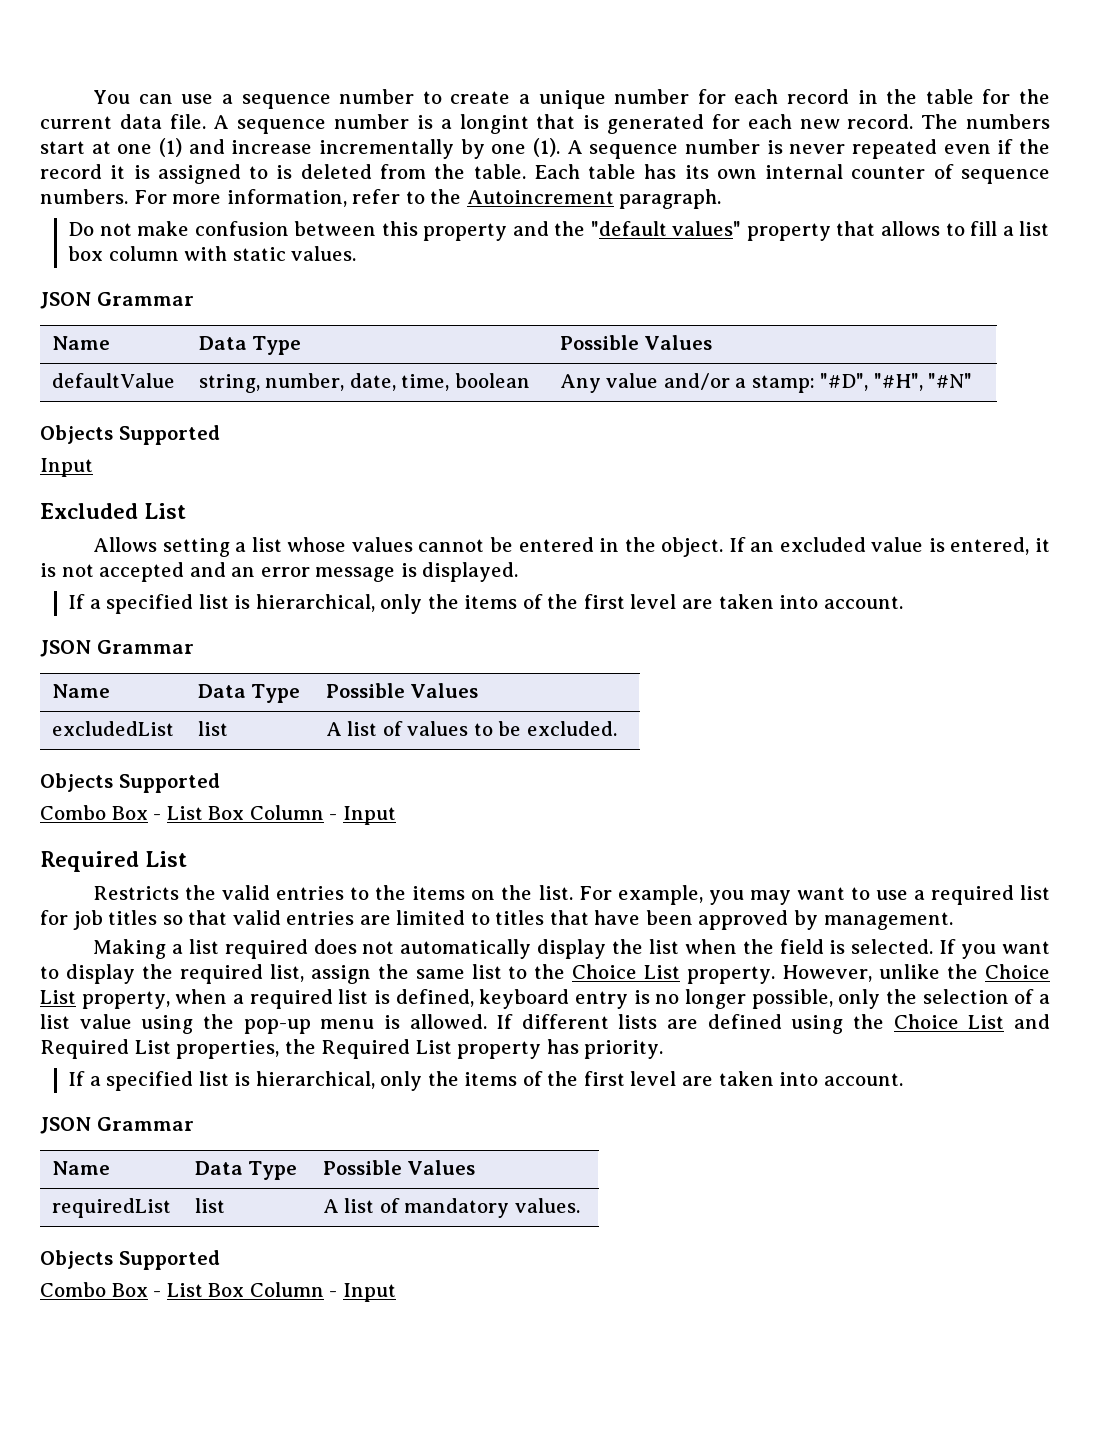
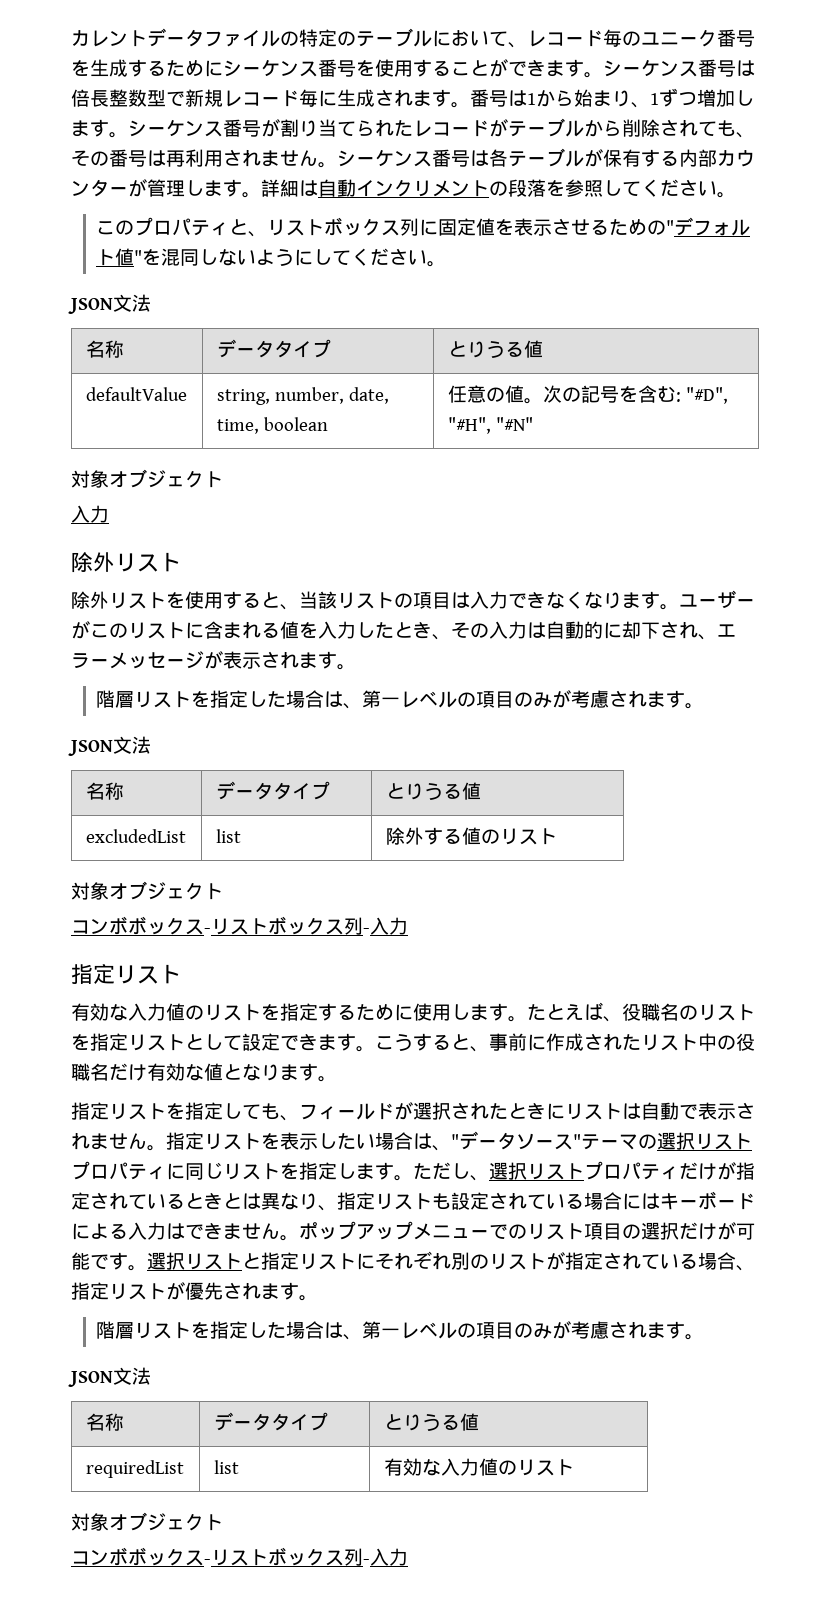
- You can use a sequence number to create a unique number for each record in the table for the current data file. A sequence number is a longint that is generated for each new record. The numbers start at one (1) and increase incrementally by one (1). A sequence number is never repeated even if the record it is assigned to is deleted from the table. Each table has its own internal counter of sequence numbers. For more information, refer to the Autoincrement paragraph.
- Do not make confusion between this property and the "default values" property that allows to fill a list box column with static values.
- JSON Grammar
- Name | Data Type | Possible Values
+ カレントデータファイルの特定のテーブルにおいて、レコード毎のユニーク番号を生成するためにシーケンス番号を使用することができます。シーケンス番号は倍長整数型で新規レコード毎に生成されます。番号は1から始まり、1ずつ増加します。シーケンス番号が割り当てられたレコードがテーブルから削除されても、その番号は再利用されません。シーケンス番号は各テーブルが保有する内部カウンターが管理します。詳細は自動インクリメントの段落を参照してください。
+ このプロパティと、リストボックス列に固定値を表示させるための"デフォルト値"を混同しないようにしてください。
+ JSON文法
+ 名称 | データタイプ | とりうる値
- defaultValue | string, number, date, time, boolean | Any value and/or a stamp: "#D", "#H", "#N"
- Objects Supported
- Input
- Excluded List
- Allows setting a list whose values cannot be entered in the object. If an excluded value is entered, it is not accepted and an error message is displayed.
- If a specified list is hierarchical, only the items of the first level are taken into account.
- JSON Grammar
- Name | Data Type | Possible Values
- excludedList | list | A list of values to be excluded.
- Objects Supported
- Combo Box - List Box Column - Input
- Required List
- Restricts the valid entries to the items on the list. For example, you may want to use a required list for job titles so that valid entries are limited to titles that have been approved by management.
- Making a list required does not automatically display the list when the field is selected. If you want to display the required list, assign the same list to the Choice List property. However, unlike the Choice List property, when a required list is defined, keyboard entry is no longer possible, only the selection of a list value using the pop-up menu is allowed. If different lists are defined using the Choice List and Required List properties, the Required List property has priority.
- If a specified list is hierarchical, only the items of the first level are taken into account.
- JSON Grammar
- Name | Data Type | Possible Values
- requiredList | list | A list of mandatory values.
- Objects Supported
- Combo Box - List Box Column - Input
+ defaultValue | string, number, date, time, boolean | 任意の値。次の記号を含む: "#D", "#H", "#N"
+ 対象オブジェクト
+ 入力
+ 除外リスト
+ 除外リストを使用すると、当該リストの項目は入力できなくなります。ユーザーがこのリストに含まれる値を入力したとき、その入力は自動的に却下され、エラーメッセージが表示されます。
+ 階層リストを指定した場合は、第一レベルの項目のみが考慮されます。
+ JSON文法
+ 名称 | データタイプ | とりうる値
+ excludedList | list | 除外する値のリスト
+ 対象オブジェクト
+ コンボボックス-リストボックス列-入力
+ 指定リスト
+ 有効な入力値のリストを指定するために使用します。たとえば、役職名のリストを指定リストとして設定できます。こうすると、事前に作成されたリスト中の役職名だけ有効な値となります。
+ 指定リストを指定しても、フィールドが選択されたときにリストは自動で表示されません。指定リストを表示したい場合は、"データソース"テーマの選択リストプロパティに同じリストを指定します。ただし、選択リストプロパティだけが指定されているときとは異なり、指定リストも設定されている場合にはキーボードによる入力はできません。ポップアップメニューでのリスト項目の選択だけが可能です。選択リストと指定リストにそれぞれ別のリストが指定されている場合、指定リストが優先されます。
+ 階層リストを指定した場合は、第一レベルの項目のみが考慮されます。
+ JSON文法
+ 名称 | データタイプ | とりうる値
+ requiredList | list | 有効な入力値のリスト
+ 対象オブジェクト
+ コンボボックス-リストボックス列-入力

